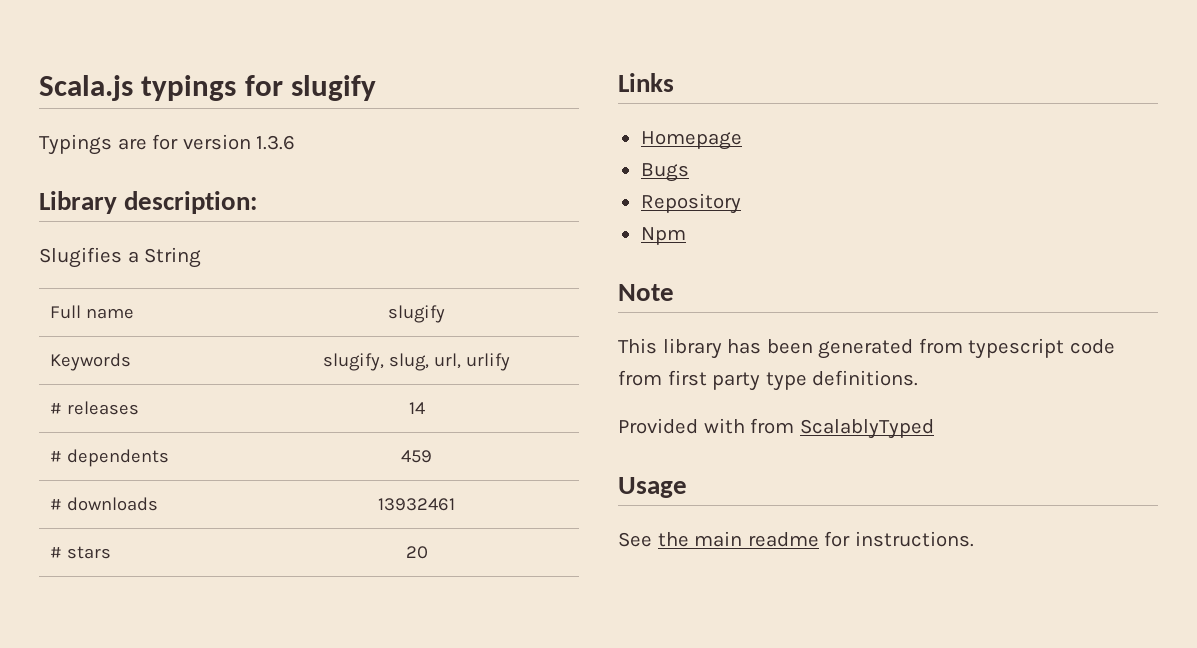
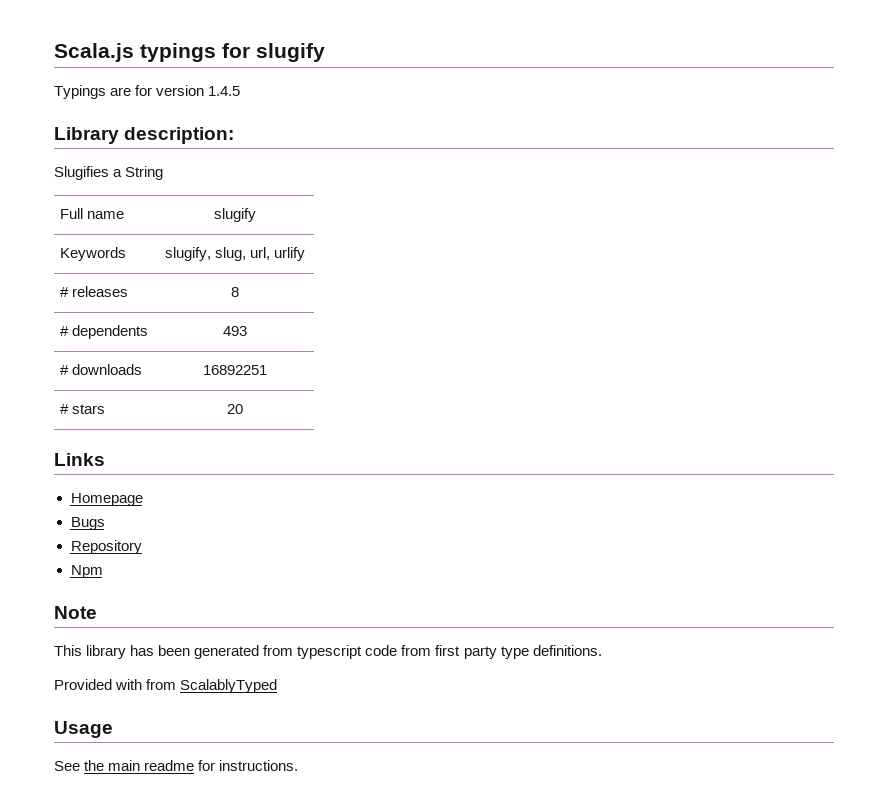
- Typings are for version 1.3.6
+ Typings are for version 1.4.5
- # releases | 14
+ # releases | 8
- # dependents | 459
+ # dependents | 493
- # downloads | 13932461
+ # downloads | 16892251

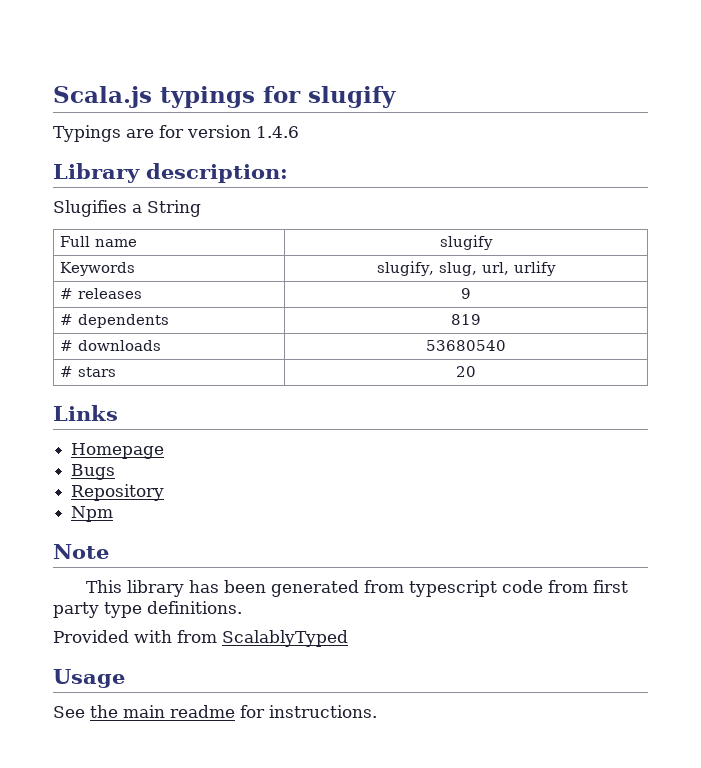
- Typings are for version 1.4.5
+ Typings are for version 1.4.6
- # releases | 8
+ # releases | 9
- # dependents | 493
+ # dependents | 819
- # downloads | 16892251
+ # downloads | 53680540

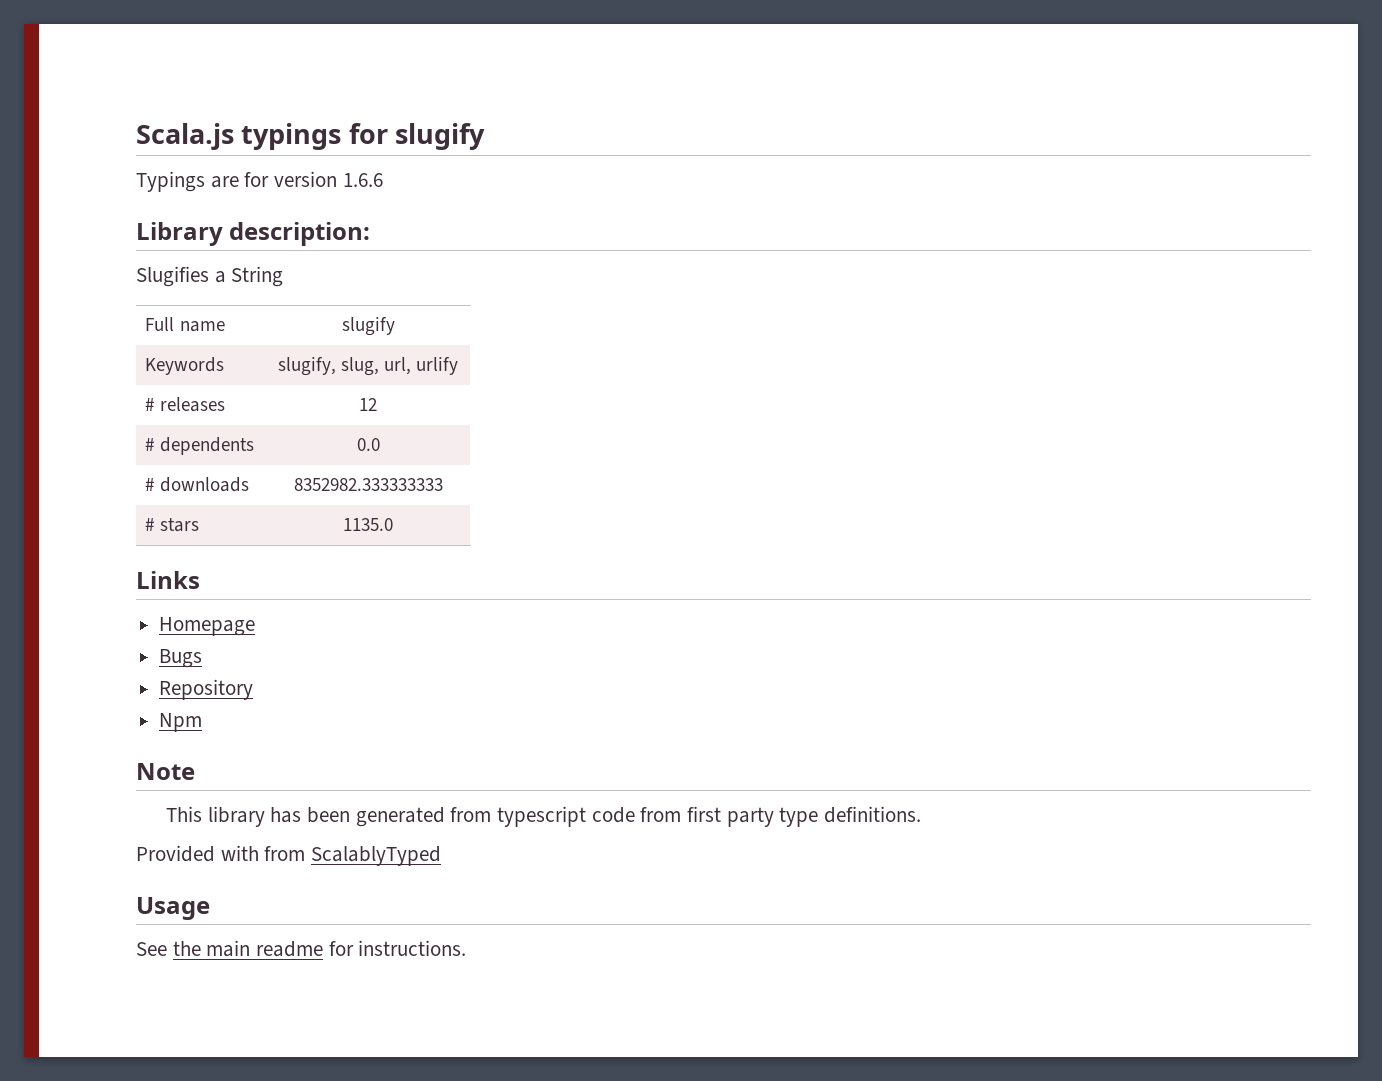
- Typings are for version 1.4.6
+ Typings are for version 1.6.6
- # releases | 9
+ # releases | 12
- # dependents | 819
+ # dependents | 0.0
- # downloads | 53680540
+ # downloads | 8352982.333333333
- # stars | 20
+ # stars | 1135.0

